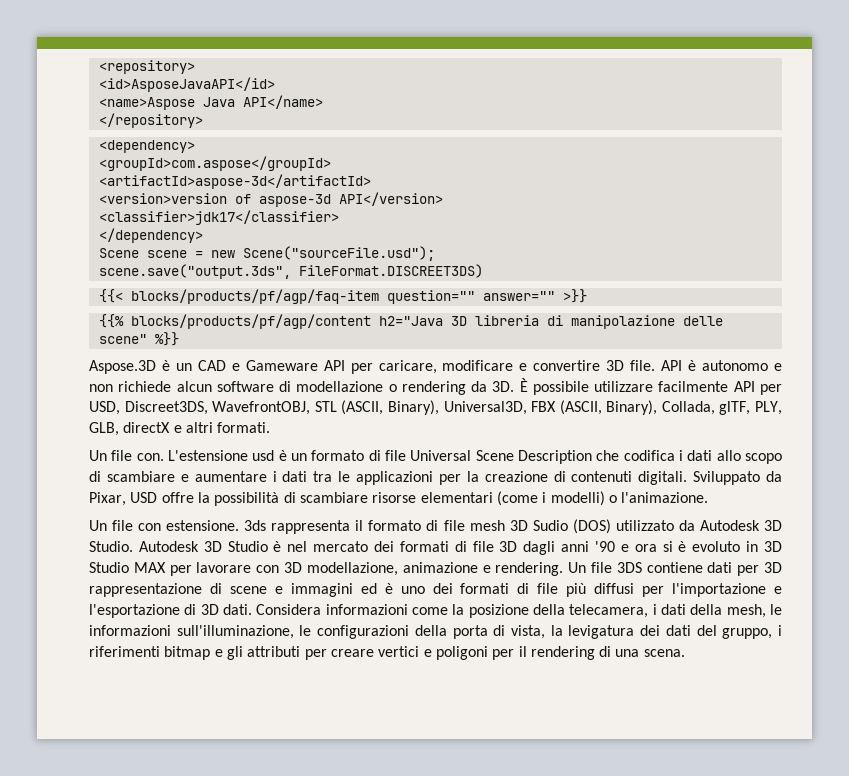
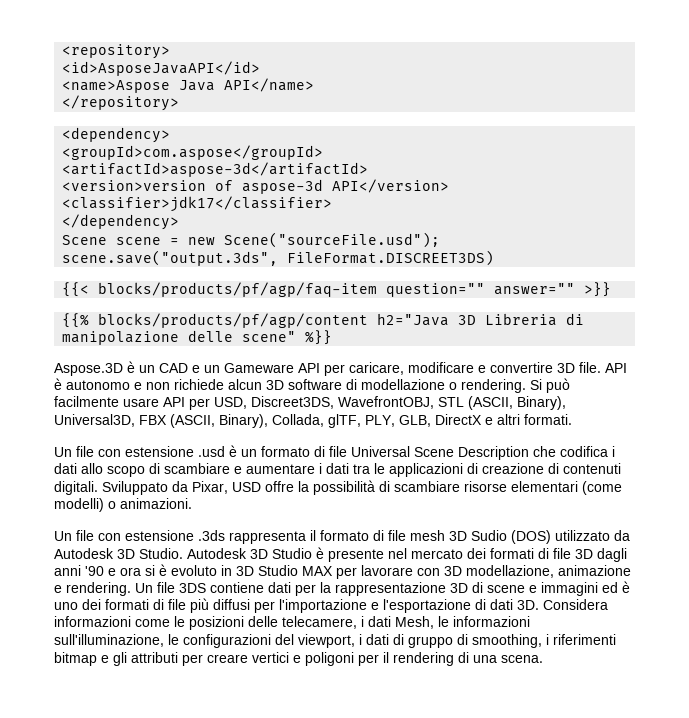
- {{% blocks/products/pf/agp/content h2="Java 3D libreria di manipolazione delle scene" %}}
+ {{% blocks/products/pf/agp/content h2="Java 3D Libreria di manipolazione delle scene" %}}
- Aspose.3D è un CAD e Gameware API per caricare, modificare e convertire 3D file.
+ Aspose.3D è un CAD e un Gameware API per caricare, modificare e convertire 3D file.
- API è autonomo e non richiede alcun software di modellazione o rendering da 3D. È possibile utilizzare facilmente API per USD, Discreet3DS, WavefrontOBJ, STL (ASCII, Binary), Universal3D, FBX (ASCII, Binary), Collada, glTF, PLY, GLB, directX e altri formati.
+ API è autonomo e non richiede alcun 3D software di modellazione o rendering. Si può facilmente usare API per USD, Discreet3DS, WavefrontOBJ, STL (ASCII, Binary), Universal3D, FBX (ASCII, Binary), Collada, glTF, PLY, GLB, DirectX e altri formati.
- Un file con. L'estensione usd è un formato di file Universal Scene Description che codifica i dati allo scopo di scambiare e aumentare i dati tra le applicazioni per la creazione di contenuti digitali.
+ Un file con estensione .usd è un formato di file Universal Scene Description che codifica i dati allo scopo di scambiare e aumentare i dati tra le applicazioni di creazione di contenuti digitali.
- Sviluppato da Pixar, USD offre la possibilità di scambiare risorse elementari (come i modelli) o l'animazione.
- Un file con estensione. 3ds rappresenta il formato di file mesh 3D Sudio (DOS) utilizzato da Autodesk 3D Studio.
+ Sviluppato da Pixar, USD offre la possibilità di scambiare risorse elementari (come modelli) o animazioni.
+ Un file con estensione .3ds rappresenta il formato di file mesh 3D Sudio (DOS) utilizzato da Autodesk 3D Studio.
- Autodesk 3D Studio è nel mercato dei formati di file 3D dagli anni '90 e ora si è evoluto in 3D Studio MAX per lavorare con 3D modellazione, animazione e rendering.
+ Autodesk 3D Studio è presente nel mercato dei formati di file 3D dagli anni '90 e ora si è evoluto in 3D Studio MAX per lavorare con 3D modellazione, animazione e rendering.
- Un file 3DS contiene dati per 3D rappresentazione di scene e immagini ed è uno dei formati di file più diffusi per l'importazione e l'esportazione di 3D dati.
+ Un file 3DS contiene dati per la rappresentazione 3D di scene e immagini ed è uno dei formati di file più diffusi per l'importazione e l'esportazione di dati 3D.
- Considera informazioni come la posizione della telecamera, i dati della mesh, le informazioni sull'illuminazione, le configurazioni della porta di vista, la levigatura dei dati del gruppo, i riferimenti bitmap e gli attributi per creare vertici e poligoni per il rendering di una scena.
+ Considera informazioni come le posizioni delle telecamere, i dati Mesh, le informazioni sull'illuminazione, le configurazioni del viewport, i dati di gruppo di smoothing, i riferimenti bitmap e gli attributi per creare vertici e poligoni per il rendering di una scena.

